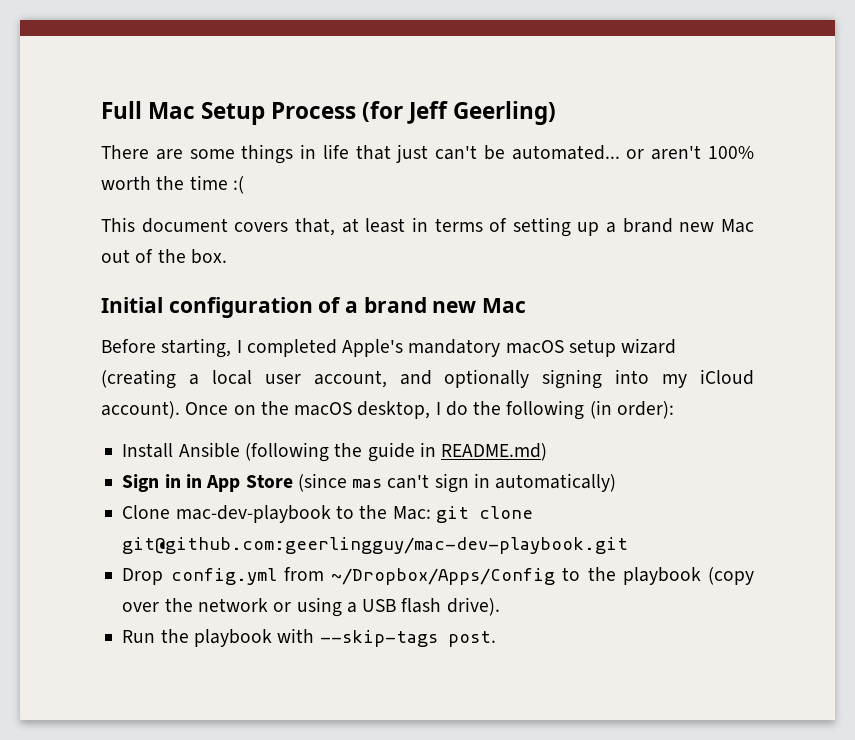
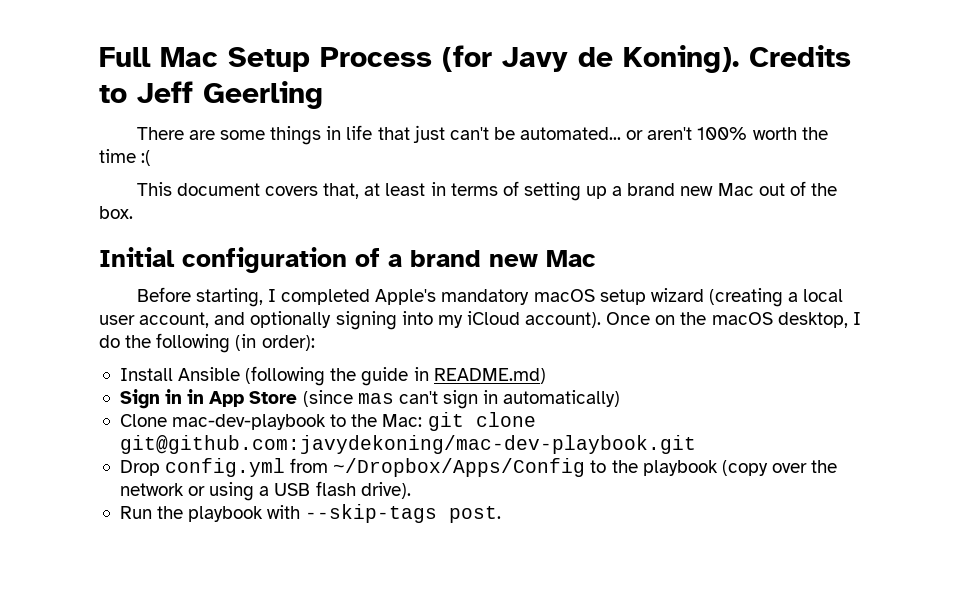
- Full Mac Setup Process (for Jeff Geerling)
+ Full Mac Setup Process (for Javy de Koning). Credits to Jeff Geerling
- Clone mac-dev-playbook to the Mac: git clone git@github.com:geerlingguy/mac-dev-playbook.git
+ Clone mac-dev-playbook to the Mac: git clone git@github.com:javydekoning/mac-dev-playbook.git

